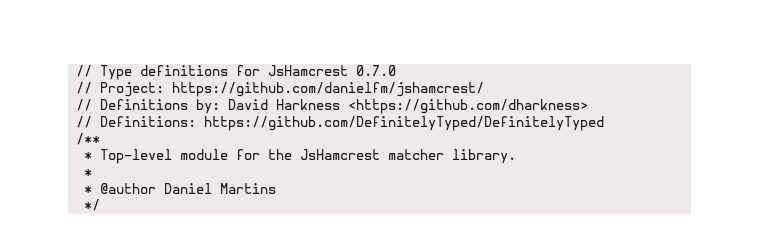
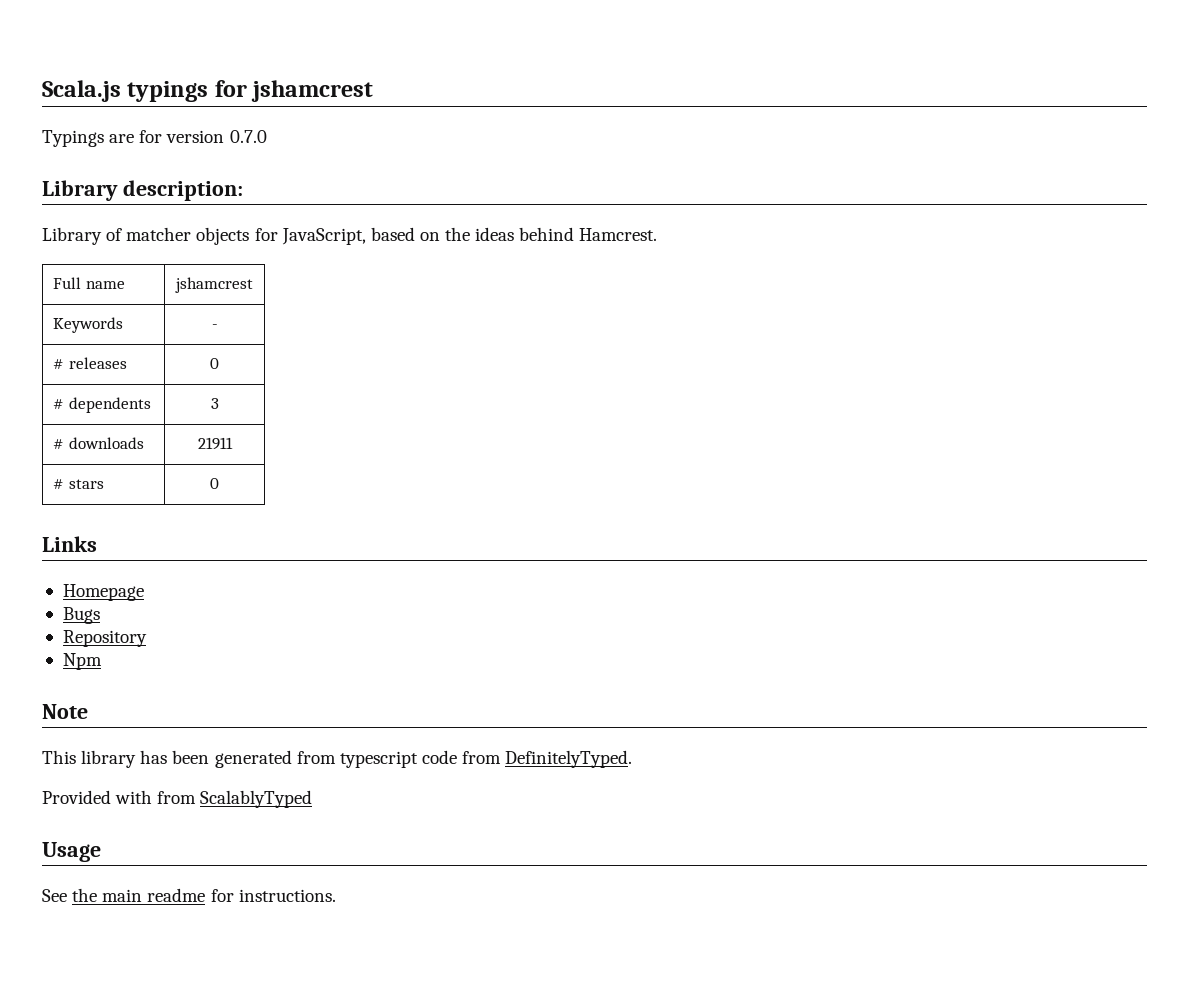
- // Type definitions for JsHamcrest 0.7.0
- // Project: https://github.com/danielfm/jshamcrest/
- // Definitions by: David Harkness <https://github.com/dharkness>
- // Definitions: https://github.com/DefinitelyTyped/DefinitelyTyped
- /**
- * Top-level module for the JsHamcrest matcher library.
- *
- * @author Daniel Martins
- */
+ Scala.js typings for jshamcrest
+ Typings are for version 0.7.0
+ Library description:
+ Library of matcher objects for JavaScript, based on the ideas behind Hamcrest.
+ Full name | jshamcrest
+ Keywords | -
+ # releases | 0
+ # dependents | 3
+ # downloads | 21911
+ # stars | 0
+ Links
+ Homepage
+ Bugs
+ Repository
+ Npm
+ Note
+ This library has been generated from typescript code from DefinitelyTyped.
+ Provided with from ScalablyTyped
+ Usage
+ See the main readme for instructions.

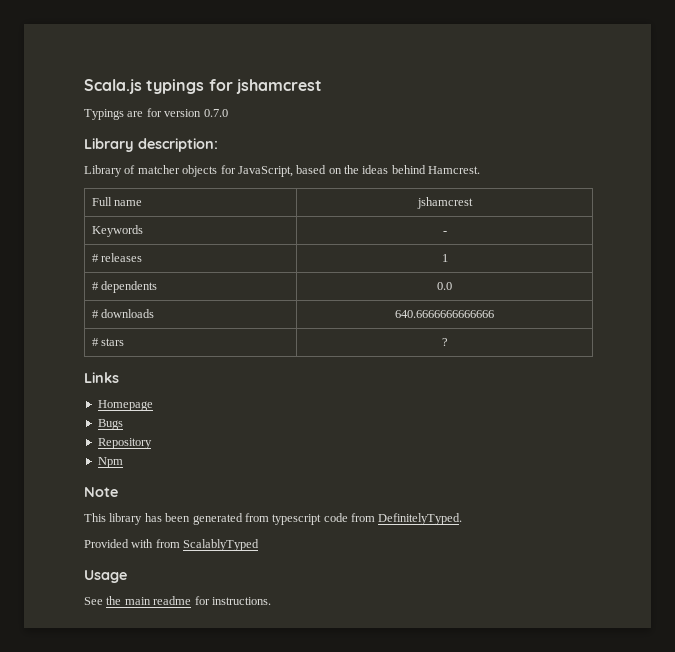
- # releases | 0
+ # releases | 1
- # dependents | 3
+ # dependents | 0.0
- # downloads | 21911
+ # downloads | 640.6666666666666
- # stars | 0
+ # stars | ?

